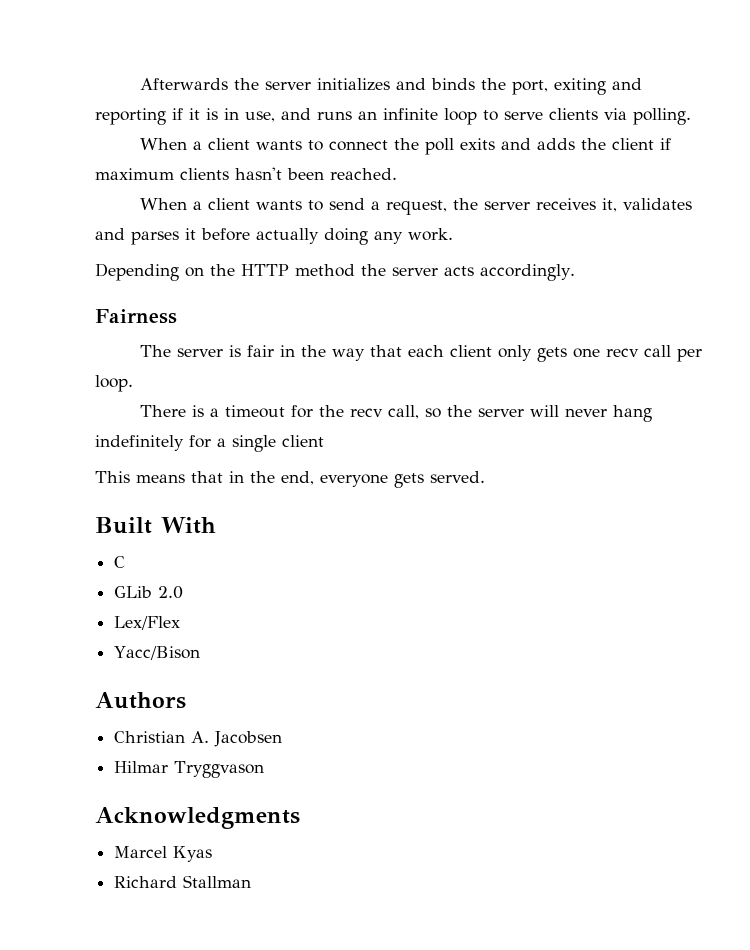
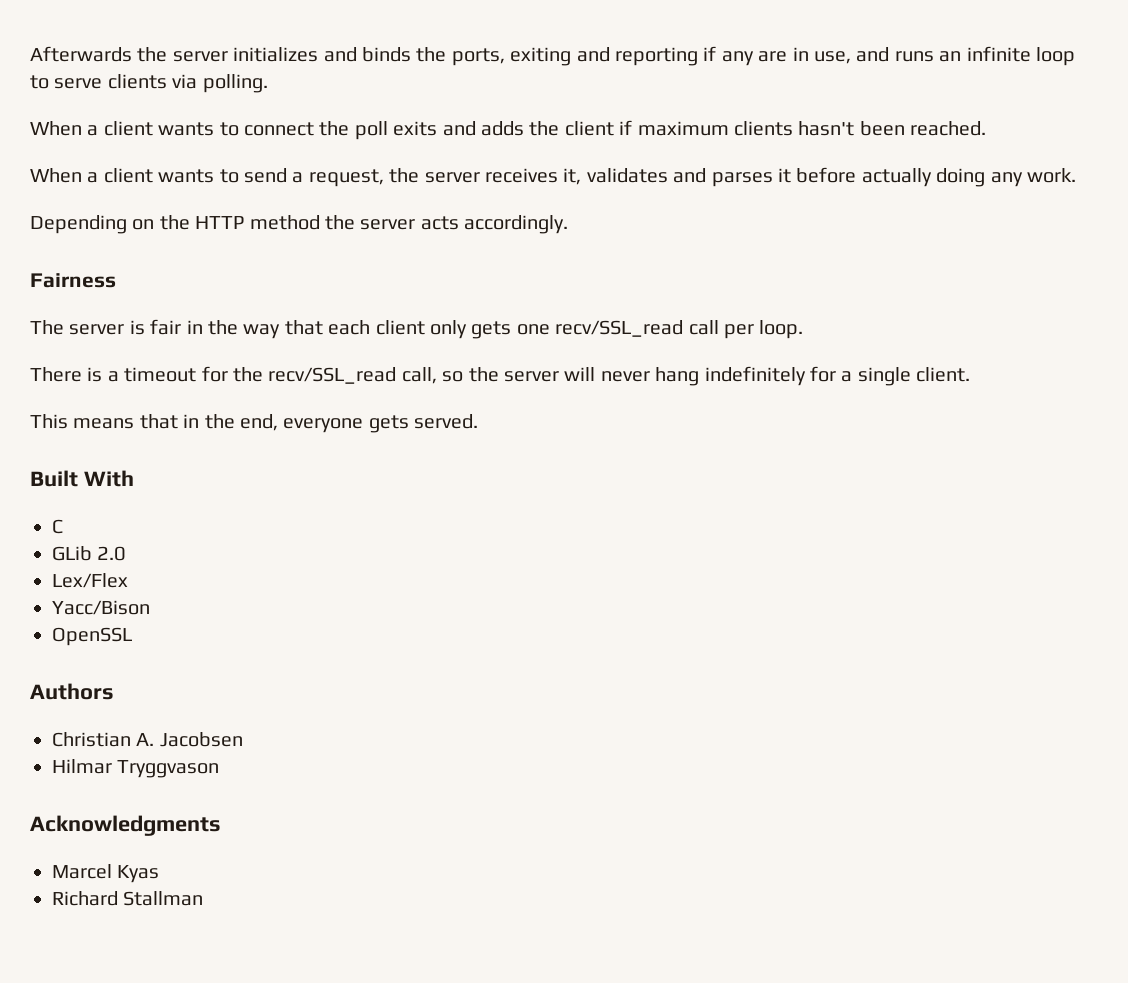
- Afterwards the server initializes and binds the port, exiting and reporting if it is in use, and runs an infinite loop to serve clients via polling.
+ Afterwards the server initializes and binds the ports, exiting and reporting if any are in use, and runs an infinite loop to serve clients via polling.
- The server is fair in the way that each client only gets one recv call per loop.
+ The server is fair in the way that each client only gets one recv/SSL_read call per loop.
- There is a timeout for the recv call, so the server will never hang indefinitely for a single client
+ There is a timeout for the recv/SSL_read call, so the server will never hang indefinitely for a single client.
+ OpenSSL

